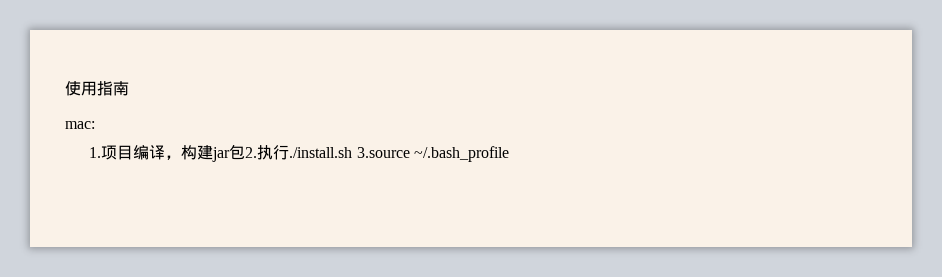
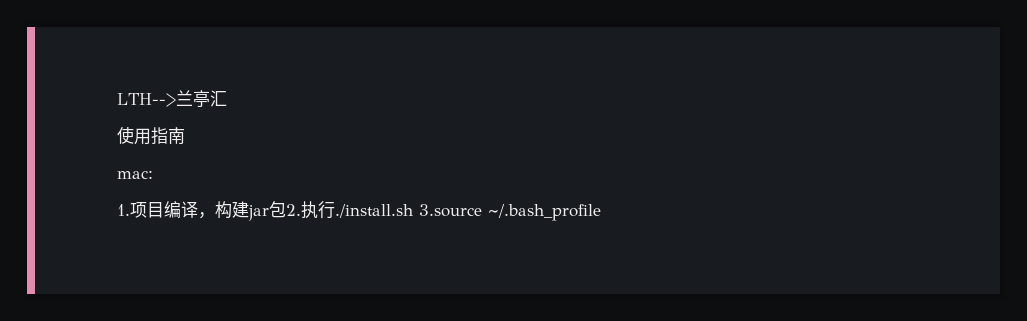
+ LTH-->兰亭汇

